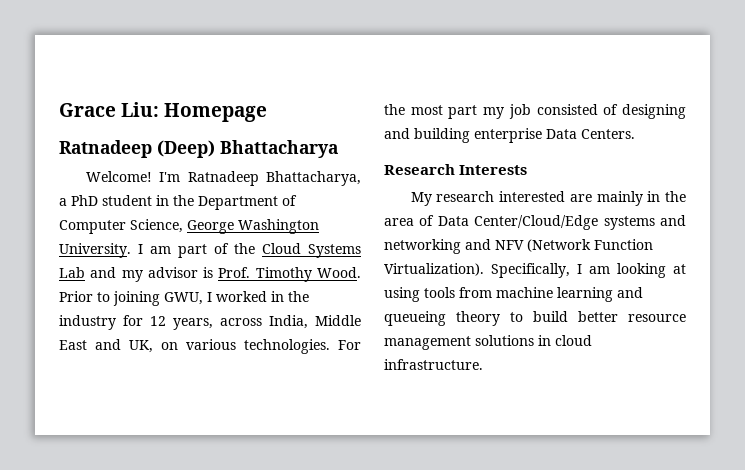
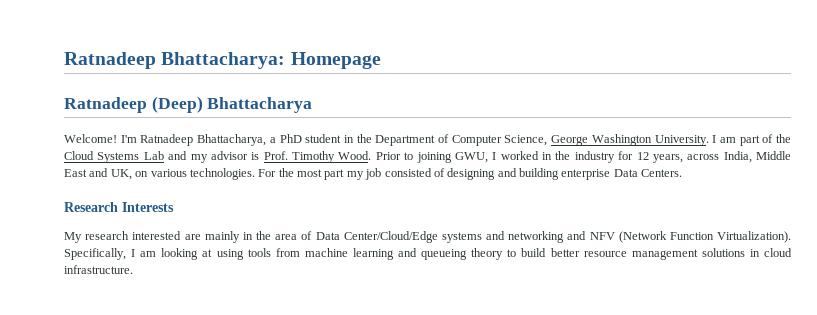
- Grace Liu: Homepage
+ Ratnadeep Bhattacharya: Homepage

